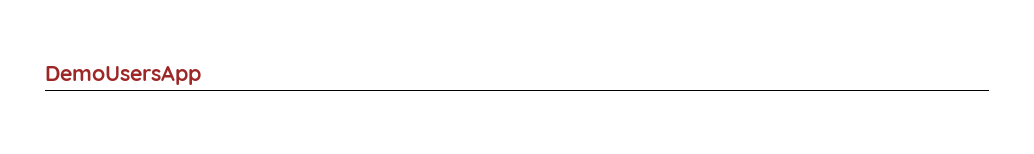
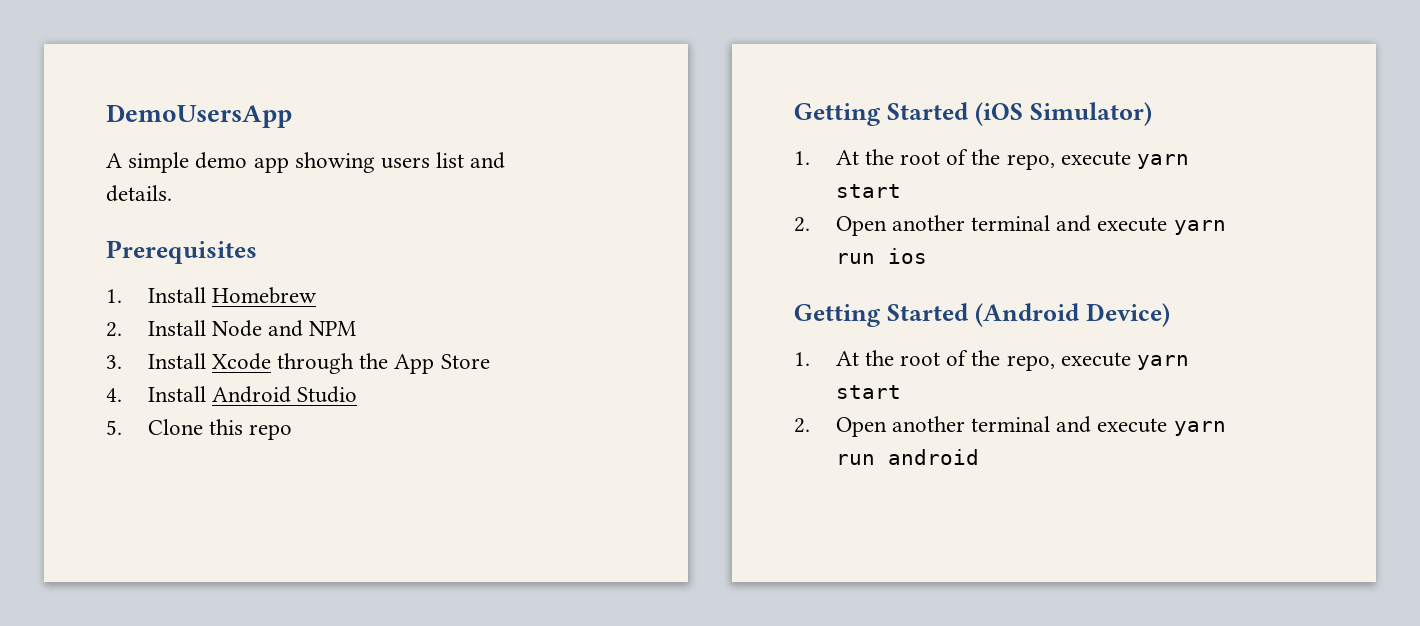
+ A simple demo app showing users list and details.
+ Prerequisites
+ 1. Install Homebrew
+ 2. Install Node and NPM
+ 3. Install Xcode through the App Store
+ 4. Install Android Studio
+ 5. Clone this repo
+ Getting Started (iOS Simulator)
+ 1. At the root of the repo, execute yarn start
+ 2. Open another terminal and execute yarn run ios
+ Getting Started (Android Device)
+ 1. At the root of the repo, execute yarn start
+ 2. Open another terminal and execute yarn run android

